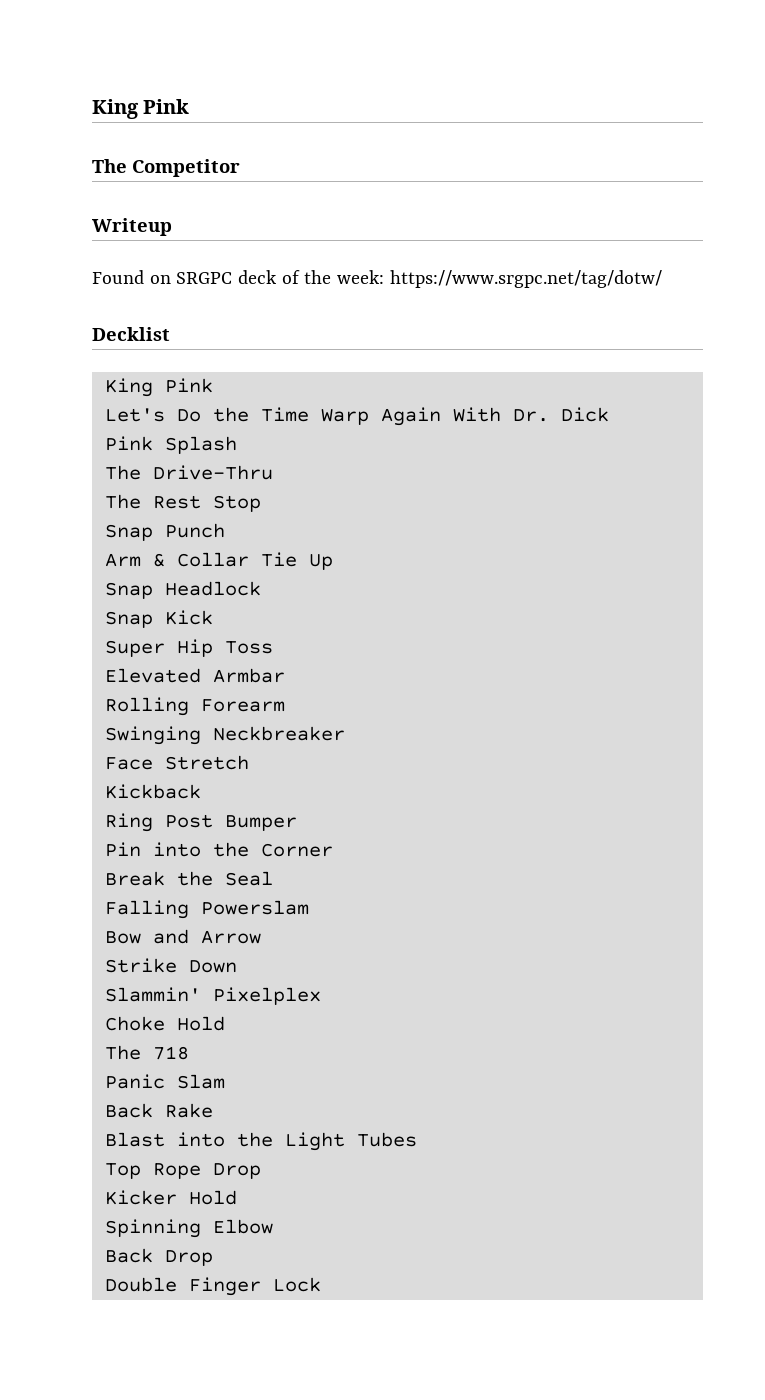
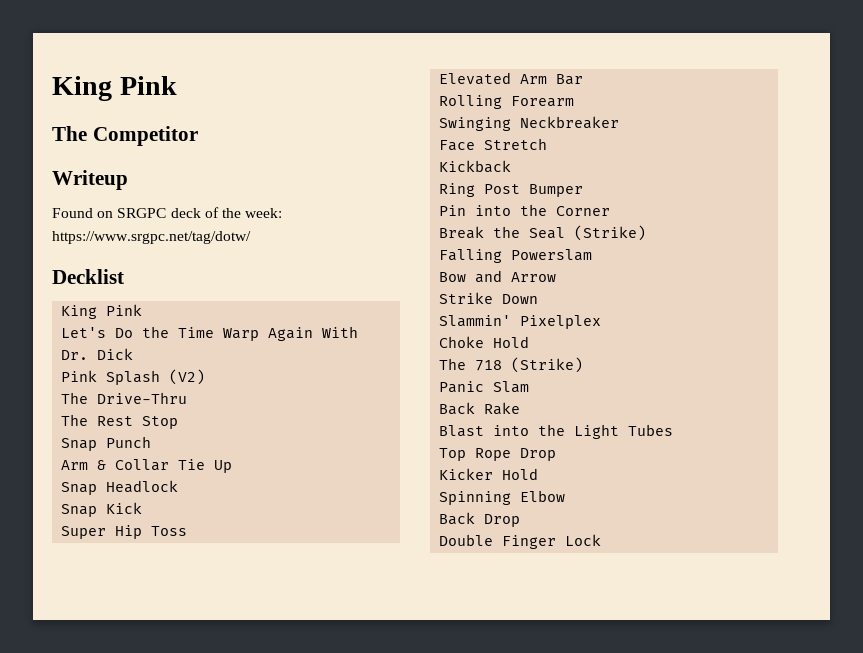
- Pink Splash
+ Pink Splash (V2)
- Elevated Armbar
+ Elevated Arm Bar
- Break the Seal
+ Break the Seal (Strike)
- The 718
+ The 718 (Strike)

